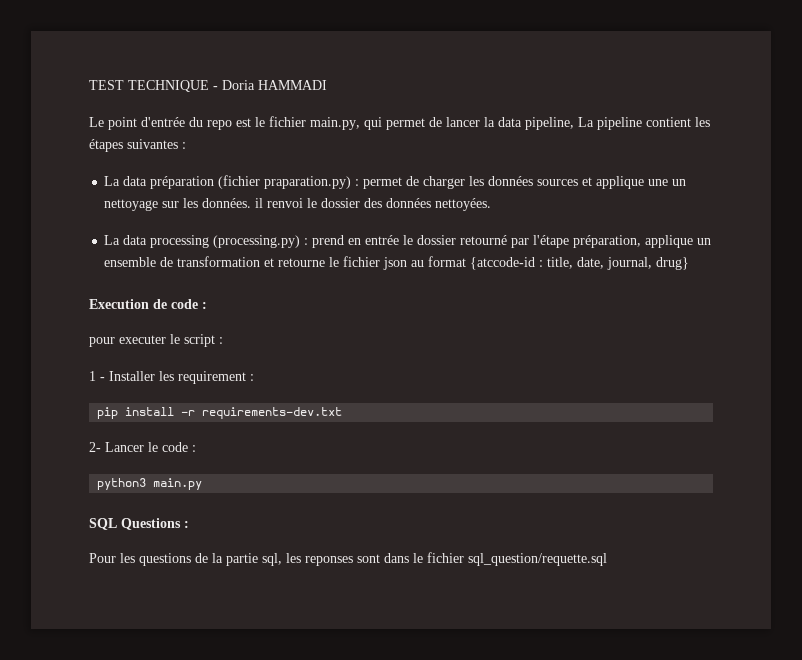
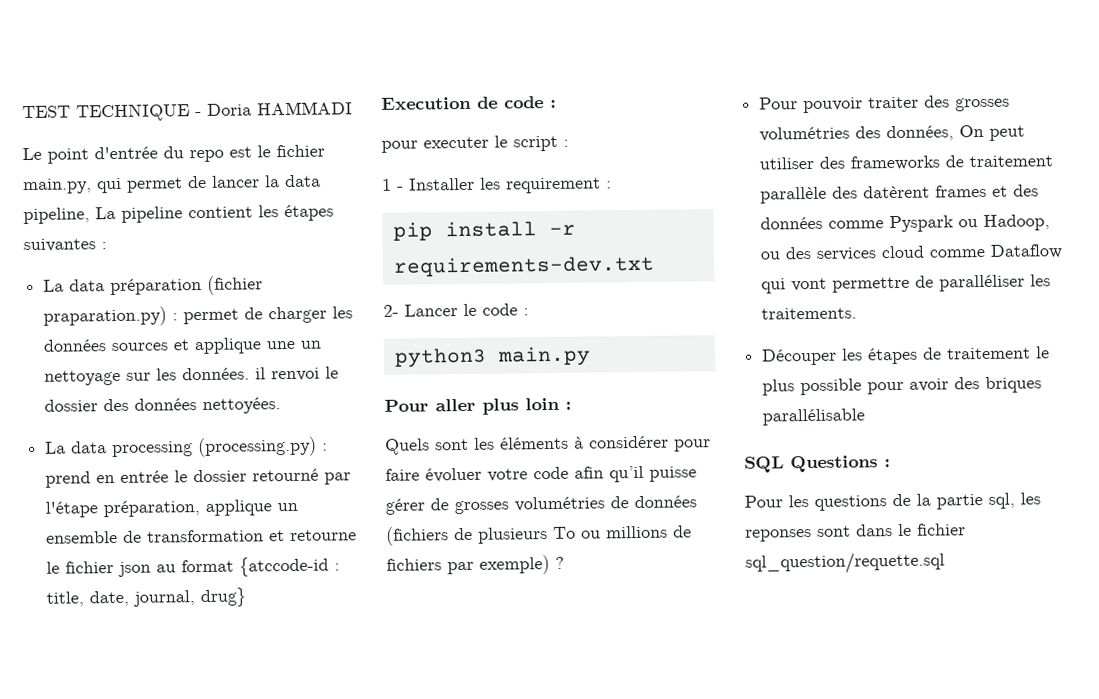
+ Pour aller plus loin :
+ Quels sont les éléments à considérer pour faire évoluer votre code afin qu’il puisse gérer de grosses volumétries de données (fichiers de plusieurs To ou millions de fichiers par exemple) ?
+ Pour pouvoir traiter des grosses volumétries des données, On peut utiliser des frameworks de traitement parallèle des datèrent frames et des données comme Pyspark ou Hadoop, ou des services cloud comme Dataflow qui vont permettre de paralléliser les traitements.
+ Découper les étapes de traitement le plus possible pour avoir des briques parallélisable

